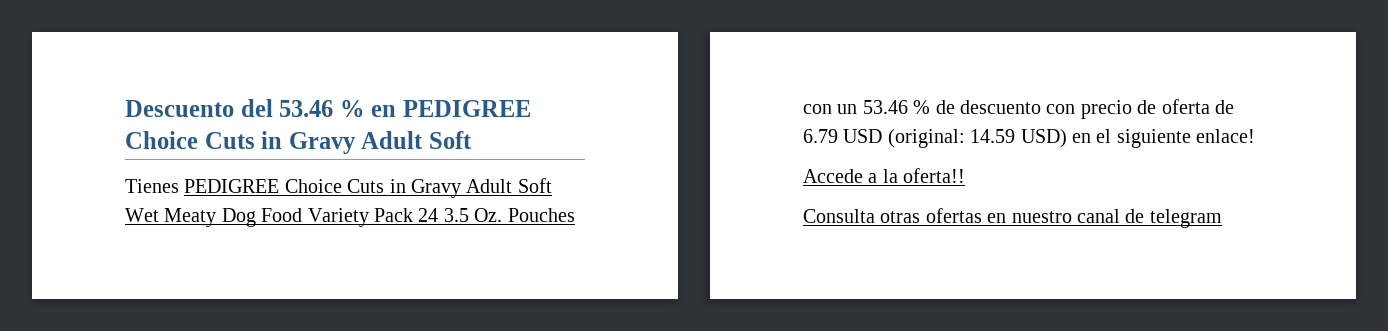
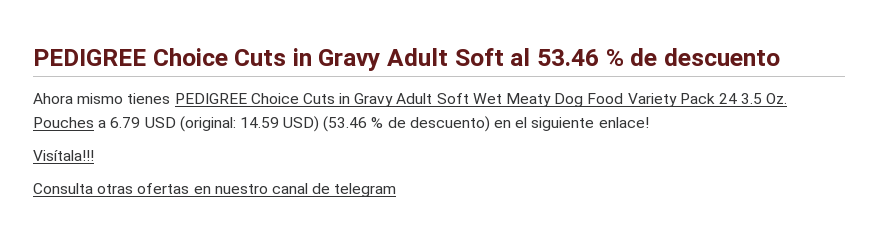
- Descuento del 53.46 % en PEDIGREE Choice Cuts in Gravy Adult Soft
- Tienes PEDIGREE Choice Cuts in Gravy Adult Soft Wet Meaty Dog Food Variety Pack 24 3.5 Oz. Pouches con un 53.46 % de descuento con precio de oferta de 6.79 USD (original: 14.59 USD) en el siguiente enlace!
+ PEDIGREE Choice Cuts in Gravy Adult Soft al 53.46 % de descuento
+ Ahora mismo tienes PEDIGREE Choice Cuts in Gravy Adult Soft Wet Meaty Dog Food Variety Pack 24 3.5 Oz. Pouches a 6.79 USD (original: 14.59 USD) (53.46 % de descuento) en el siguiente enlace!
- Accede a la oferta!!
+ Visítala!!!

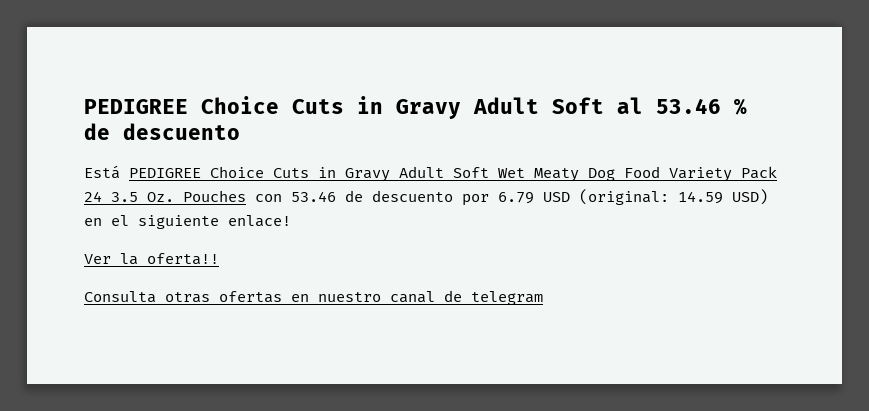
- Ahora mismo tienes PEDIGREE Choice Cuts in Gravy Adult Soft Wet Meaty Dog Food Variety Pack 24 3.5 Oz. Pouches a 6.79 USD (original: 14.59 USD) (53.46 % de descuento) en el siguiente enlace!
+ Está PEDIGREE Choice Cuts in Gravy Adult Soft Wet Meaty Dog Food Variety Pack 24 3.5 Oz. Pouches con 53.46 de descuento por 6.79 USD (original: 14.59 USD) en el siguiente enlace!
- Visítala!!!
+ Ver la oferta!!

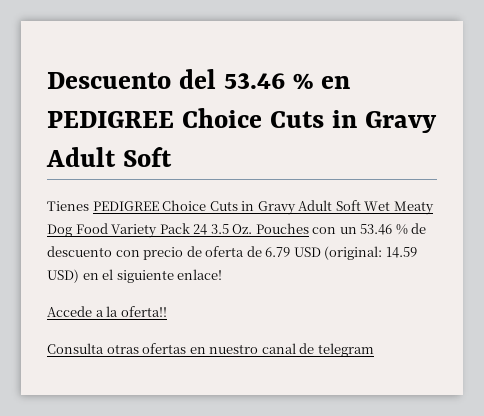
- PEDIGREE Choice Cuts in Gravy Adult Soft al 53.46 % de descuento
- Está PEDIGREE Choice Cuts in Gravy Adult Soft Wet Meaty Dog Food Variety Pack 24 3.5 Oz. Pouches con 53.46 de descuento por 6.79 USD (original: 14.59 USD) en el siguiente enlace!
+ Descuento del 53.46 % en PEDIGREE Choice Cuts in Gravy Adult Soft
+ Tienes PEDIGREE Choice Cuts in Gravy Adult Soft Wet Meaty Dog Food Variety Pack 24 3.5 Oz. Pouches con un 53.46 % de descuento con precio de oferta de 6.79 USD (original: 14.59 USD) en el siguiente enlace!
- Ver la oferta!!
+ Accede a la oferta!!

